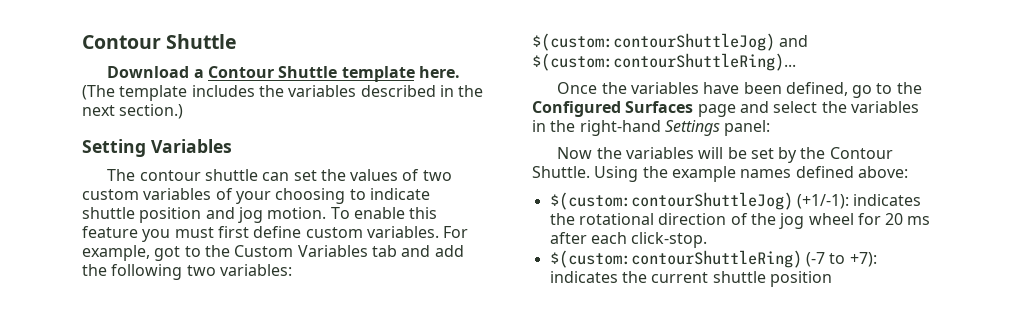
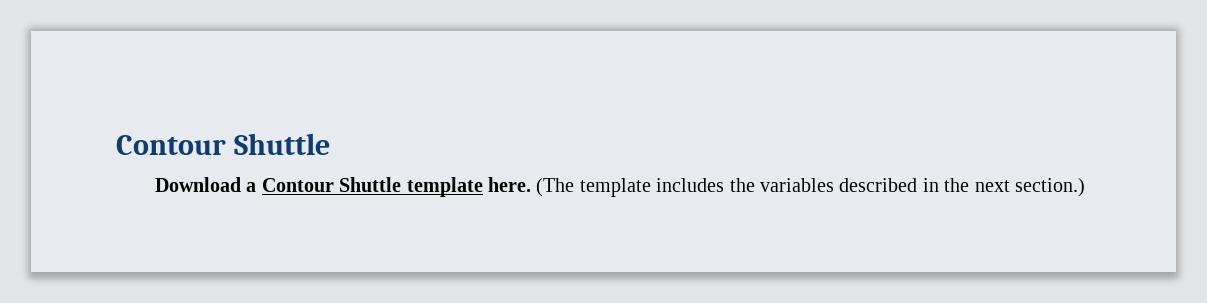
- Setting Variables
- The contour shuttle can set the values of two custom variables of your choosing to indicate shuttle position and jog motion. To enable this feature you must first define custom variables. For example, got to the Custom Variables tab and add the following two variables: $(custom:contourShuttleJog) and $(custom:contourShuttleRing)...
- Once the variables have been defined, go to the Configured Surfaces page and select the variables in the right-hand Settings panel:
- Now the variables will be set by the Contour Shuttle. Using the example names defined above:
- $(custom:contourShuttleJog) (+1/-1): indicates the rotational direction of the jog wheel for 20 ms after each click-stop.
- $(custom:contourShuttleRing) (-7 to +7): indicates the current shuttle position

